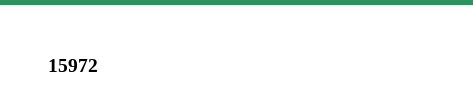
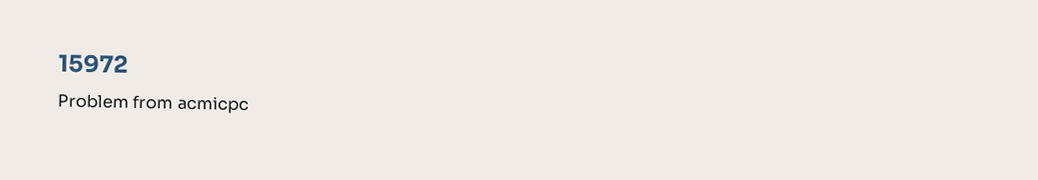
+ Problem from acmicpc

